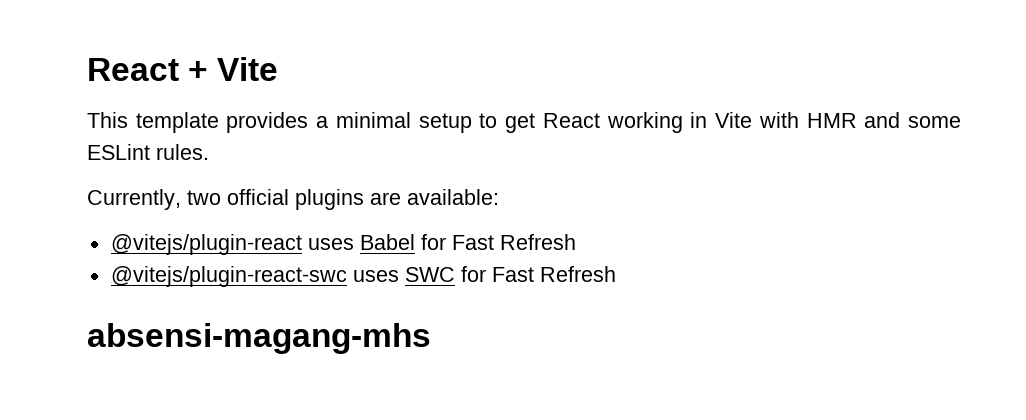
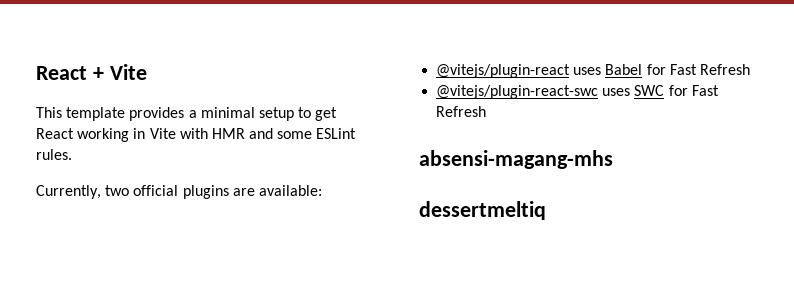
+ dessertmeltiq

